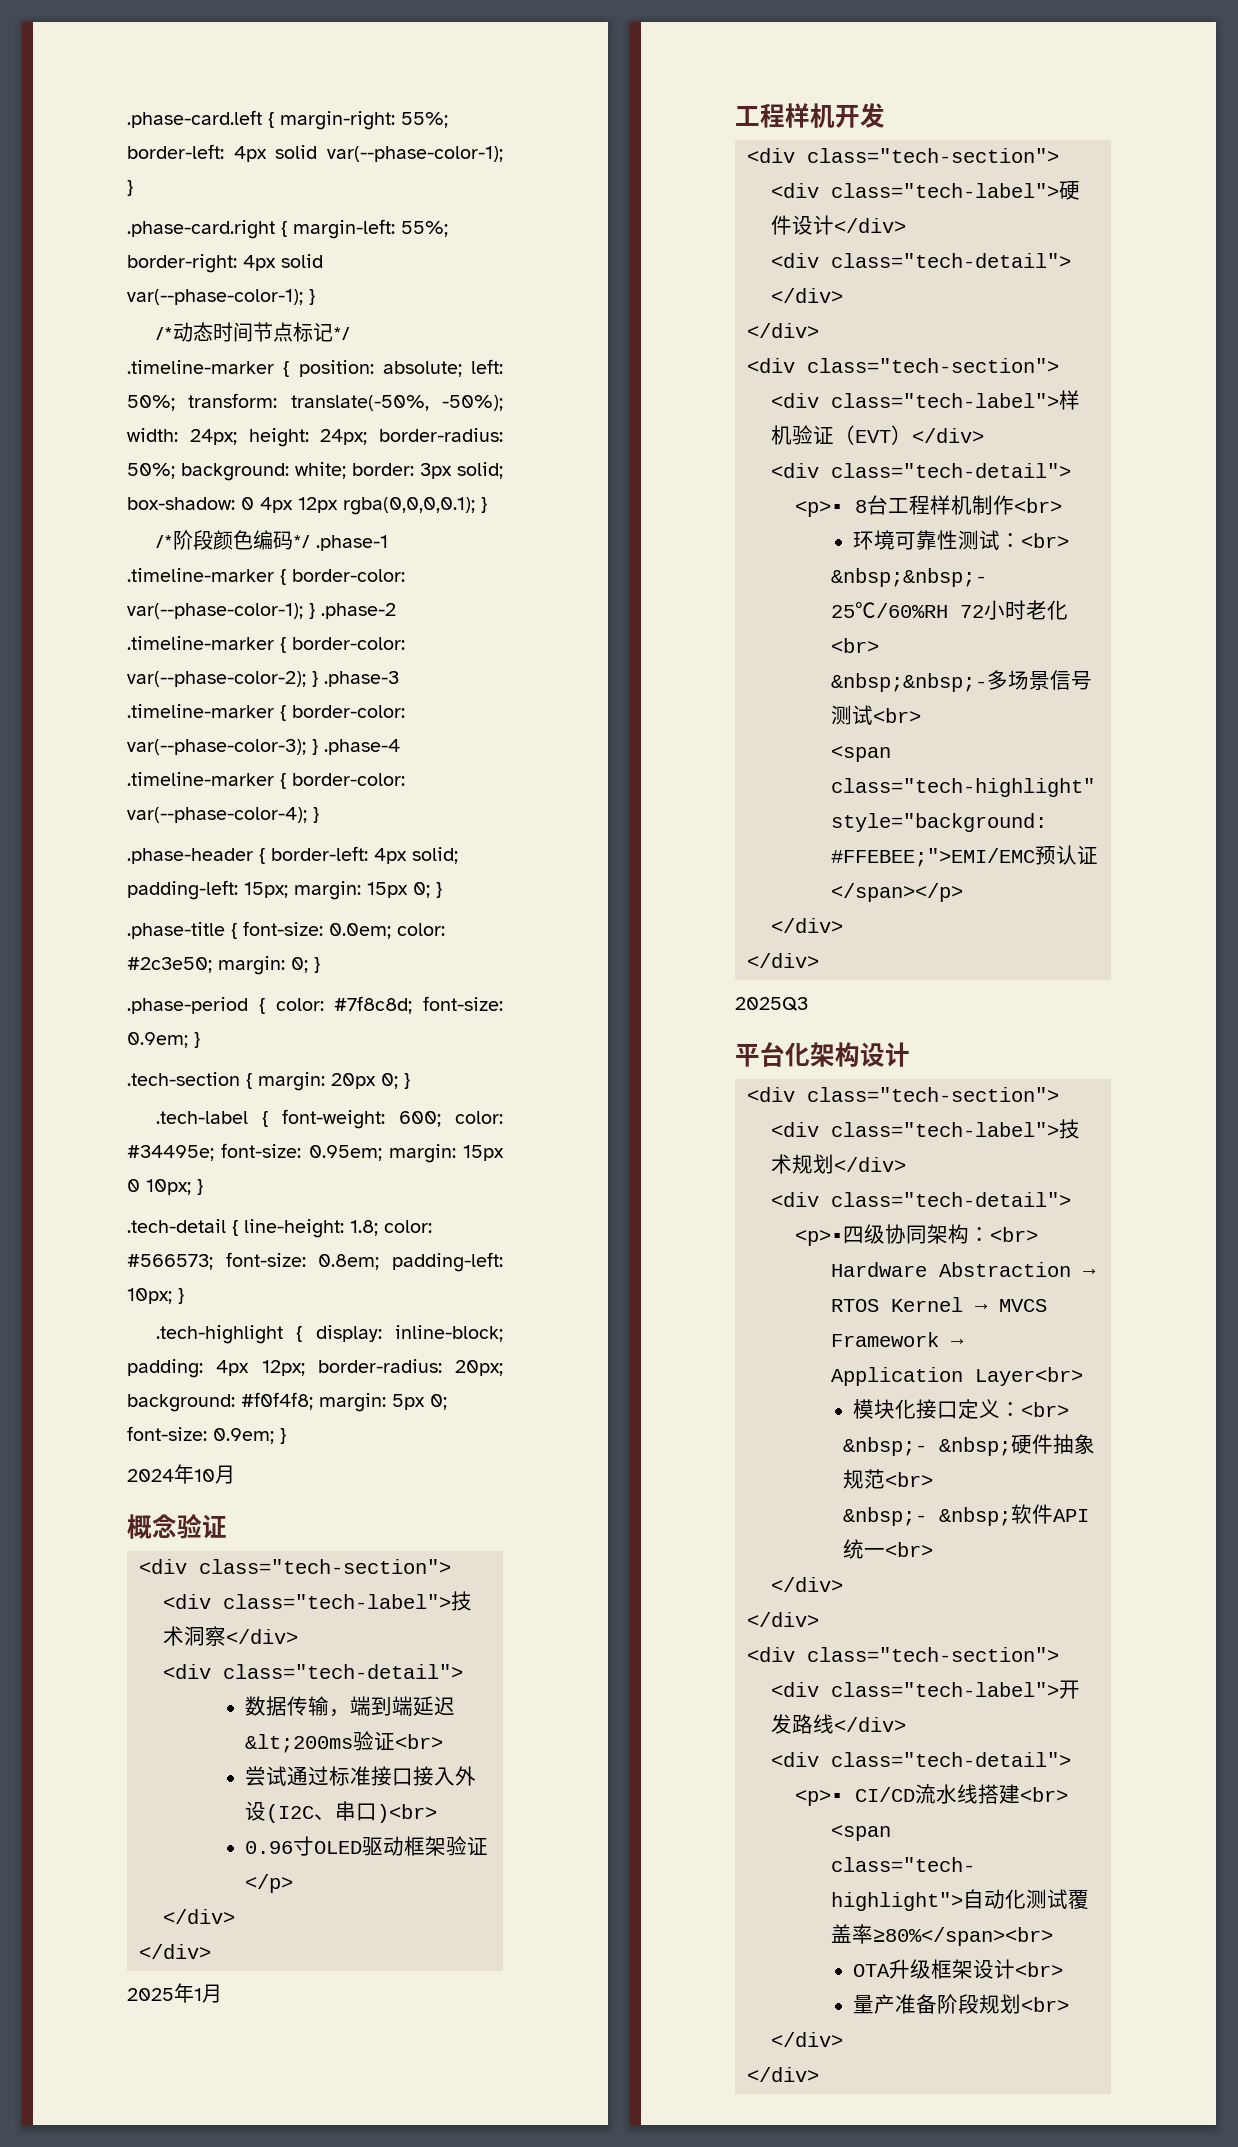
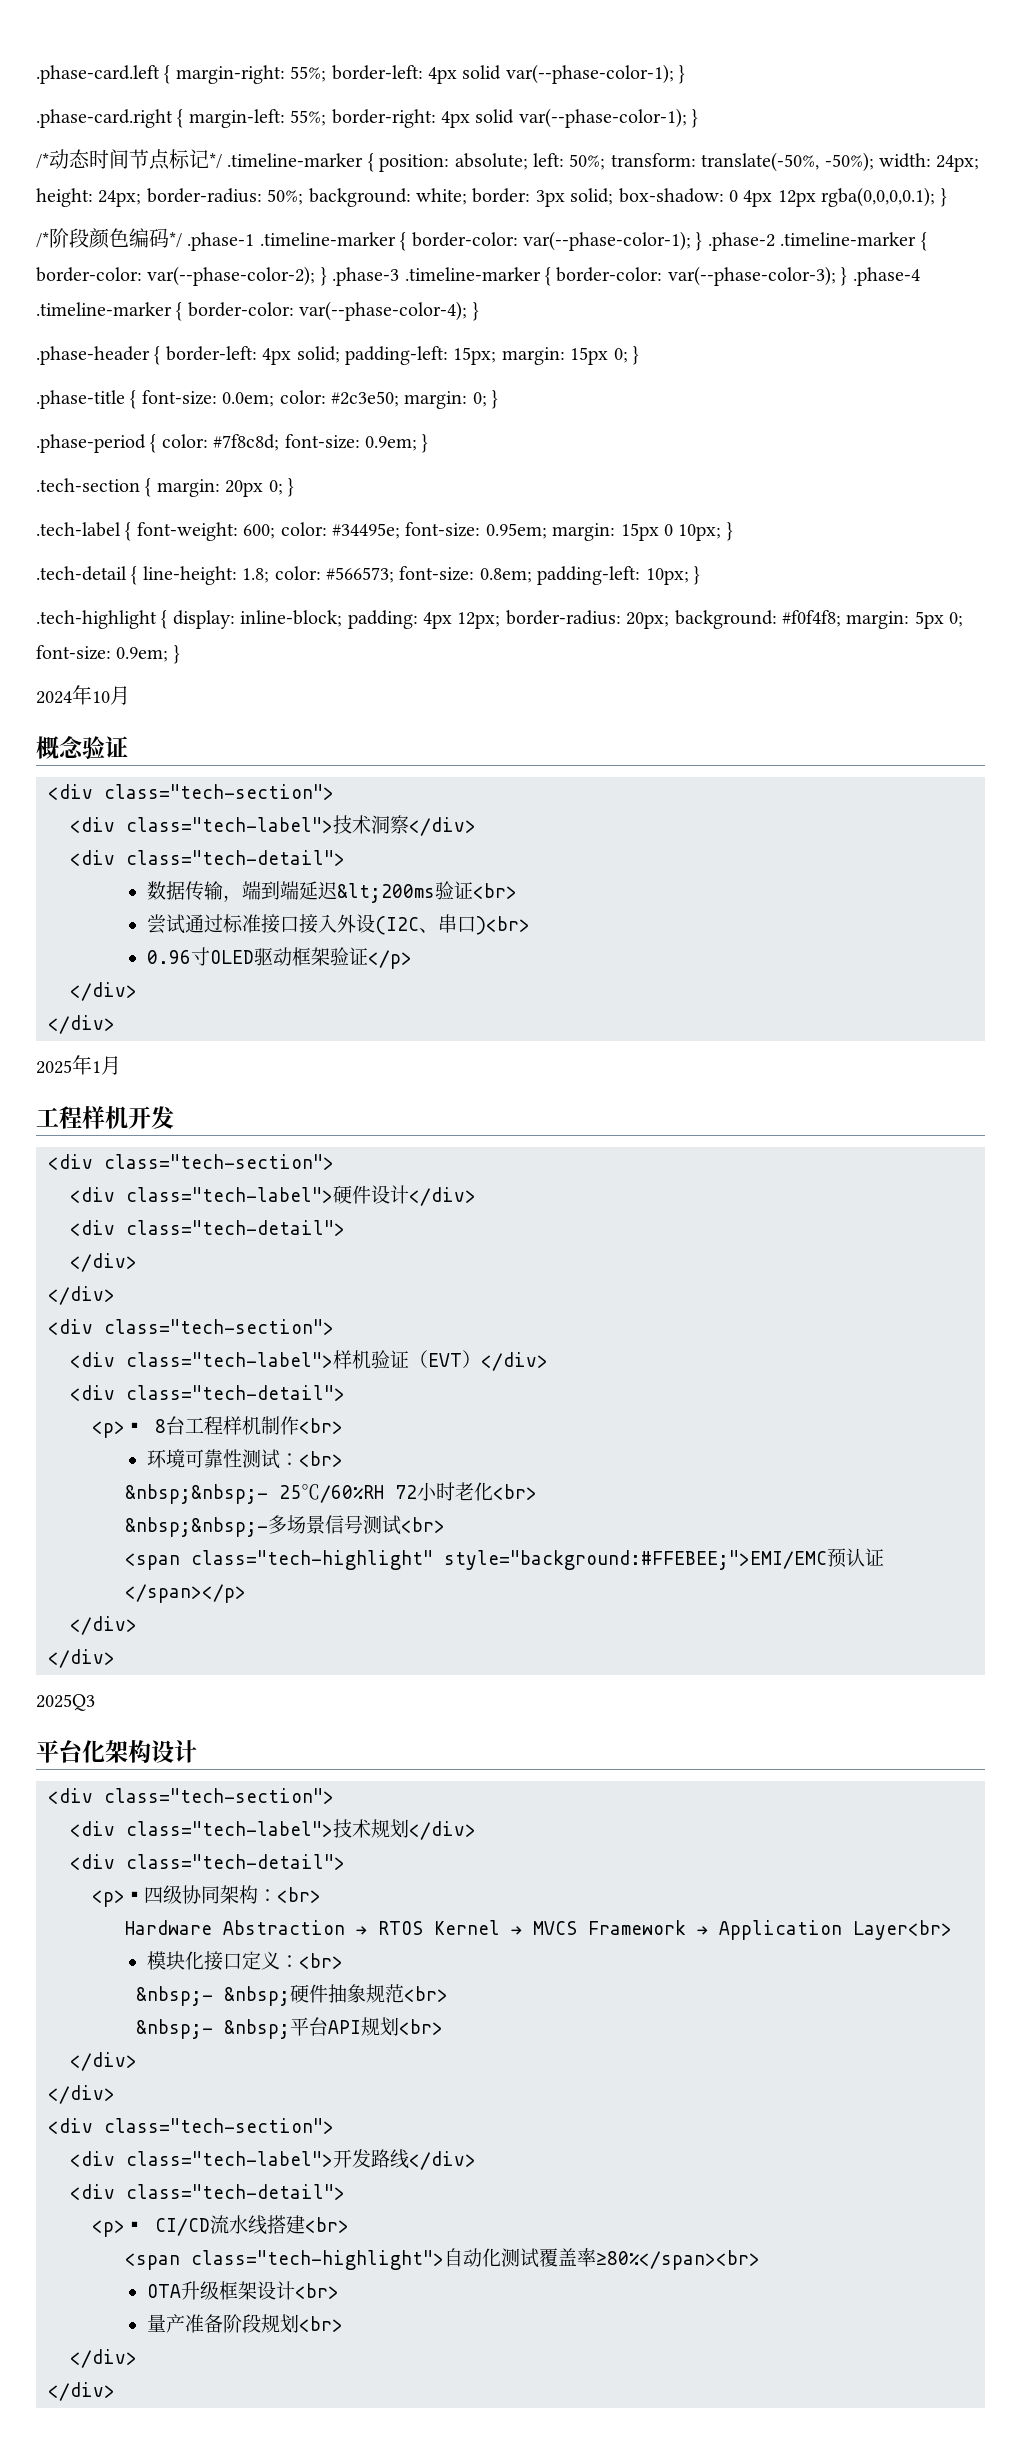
- &nbsp;- &nbsp;软件API统一<br>
+ &nbsp;- &nbsp;平台API规划<br>

